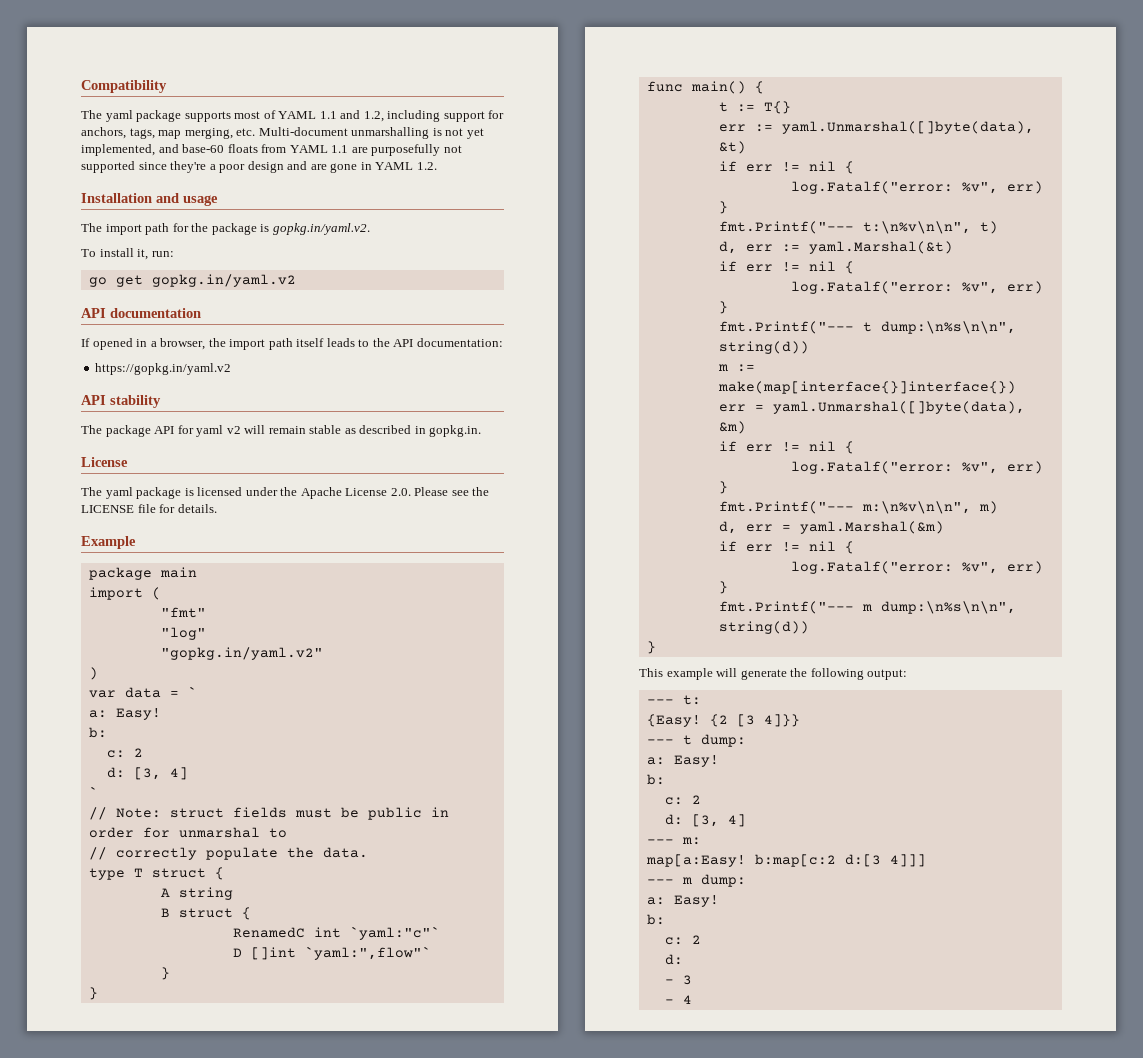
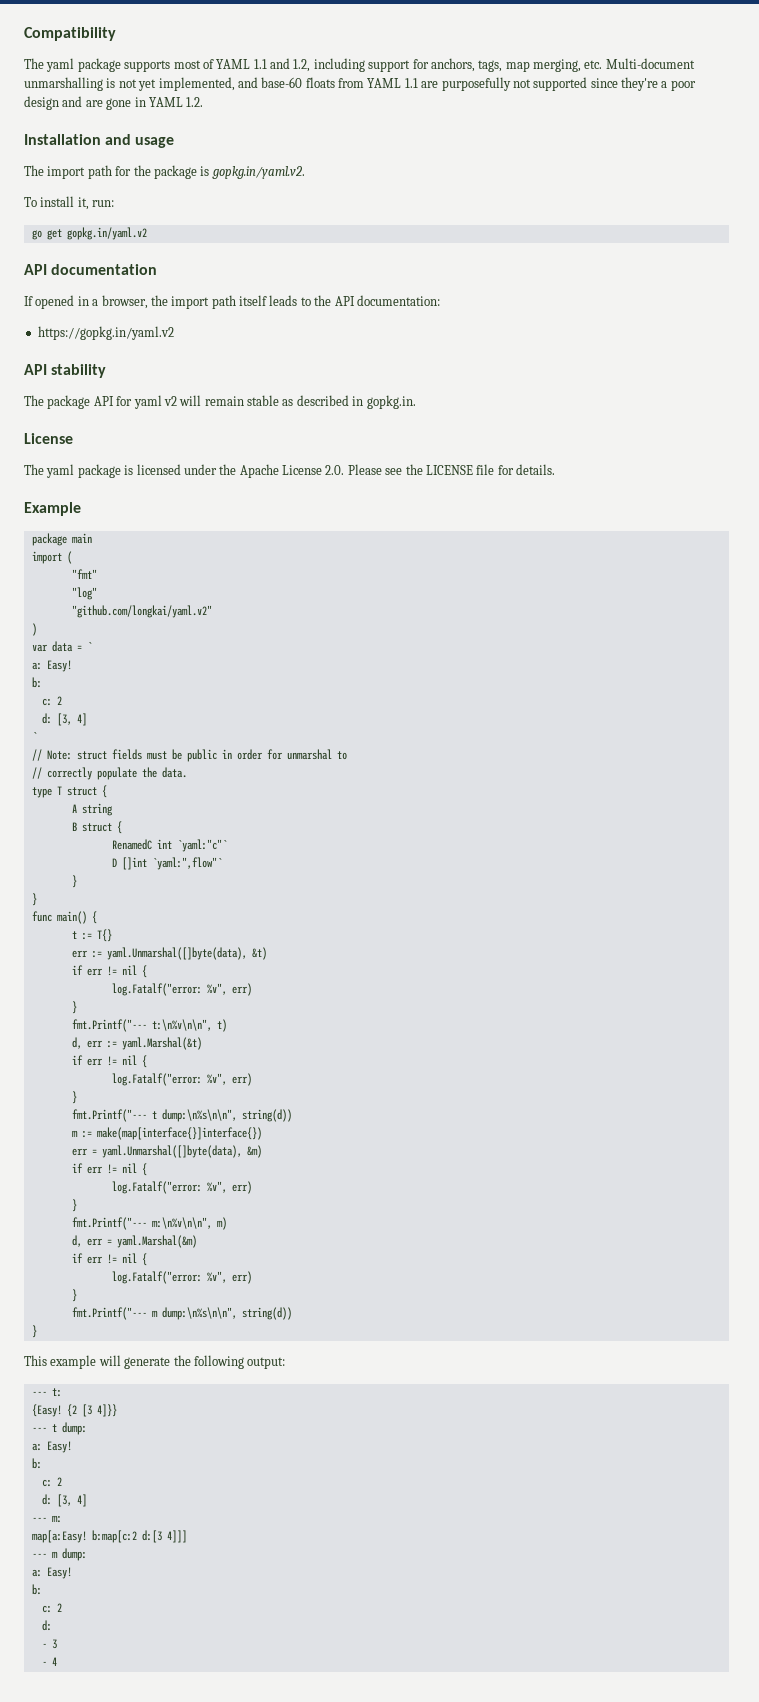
- "gopkg.in/yaml.v2"
+ "github.com/longkai/yaml.v2"

